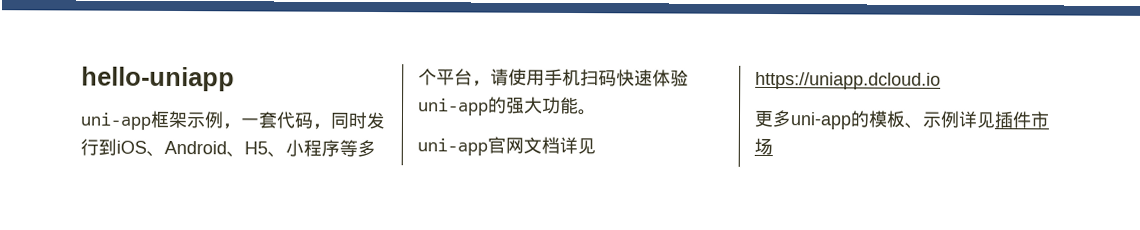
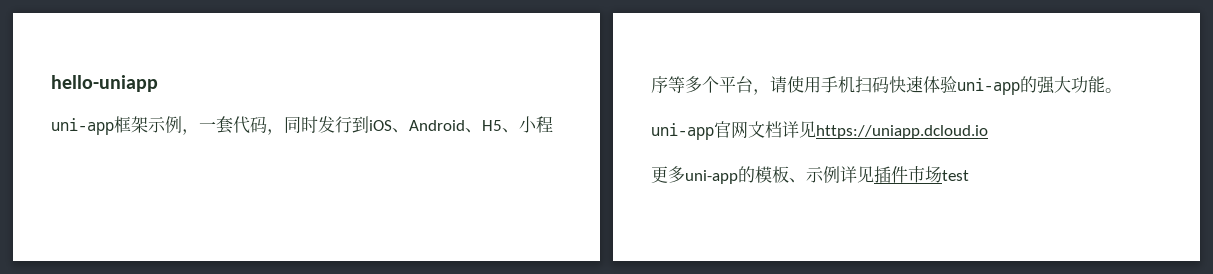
- 更多uni-app的模板、示例详见插件市场
+ 更多uni-app的模板、示例详见插件市场test

